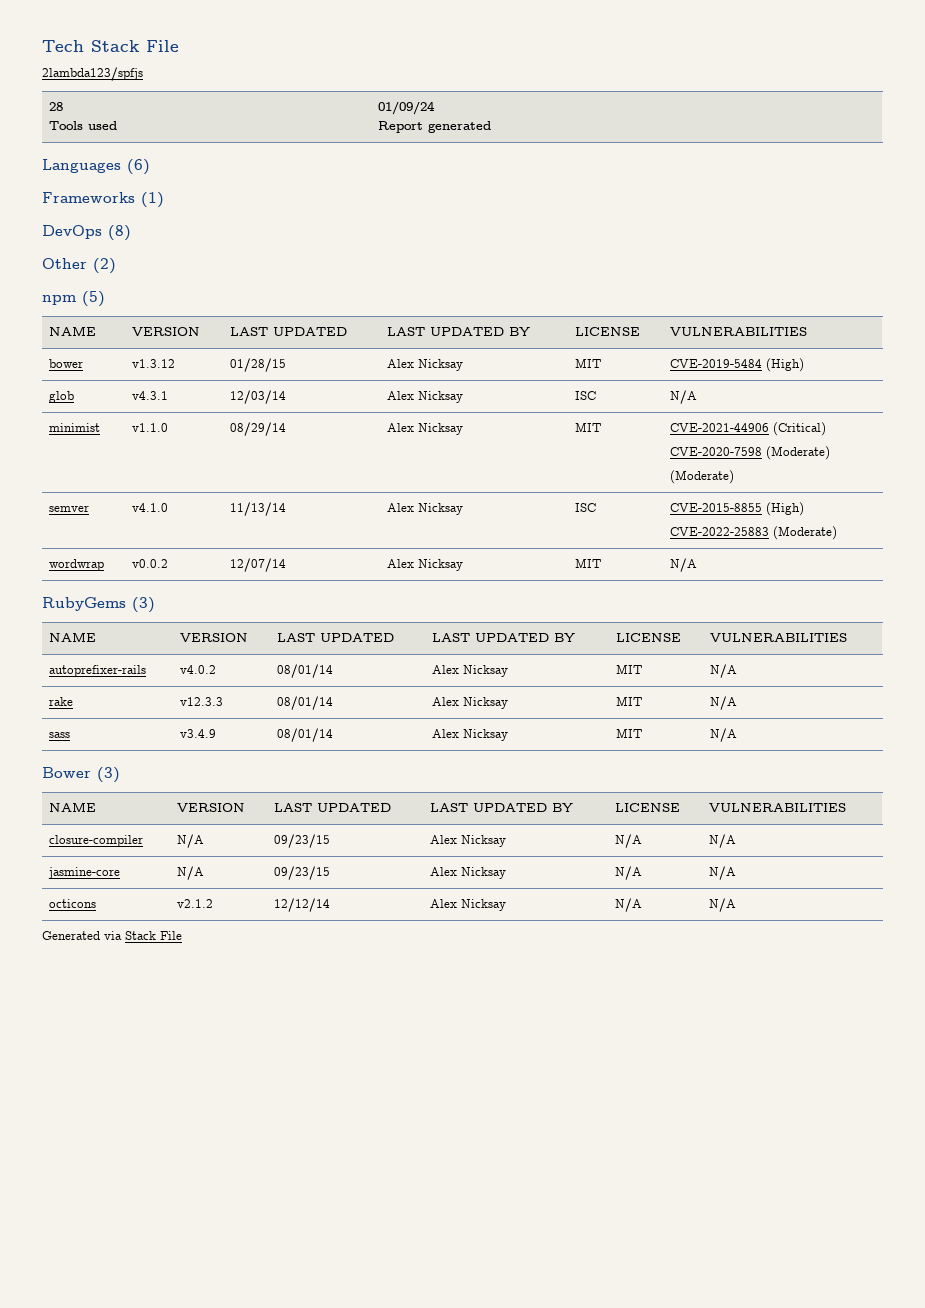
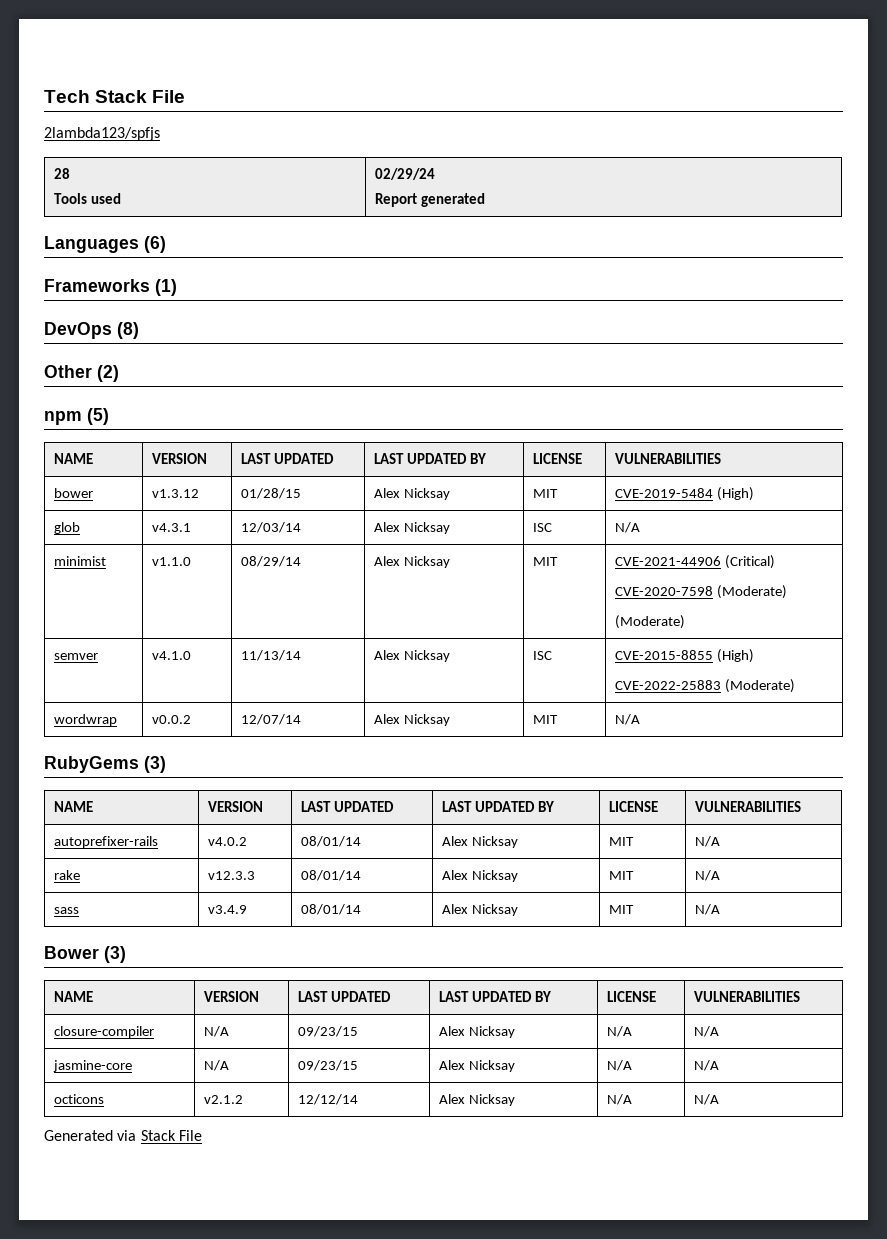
  28
- Tools used | 01/09/24
+ Tools used | 02/29/24

